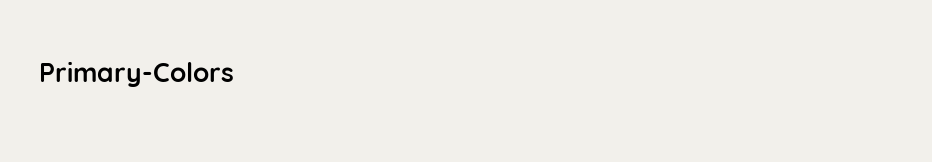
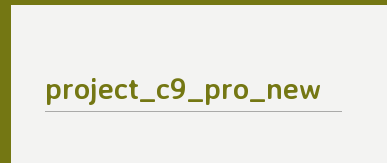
- Primary-Colors
+ project_c9_pro_new

